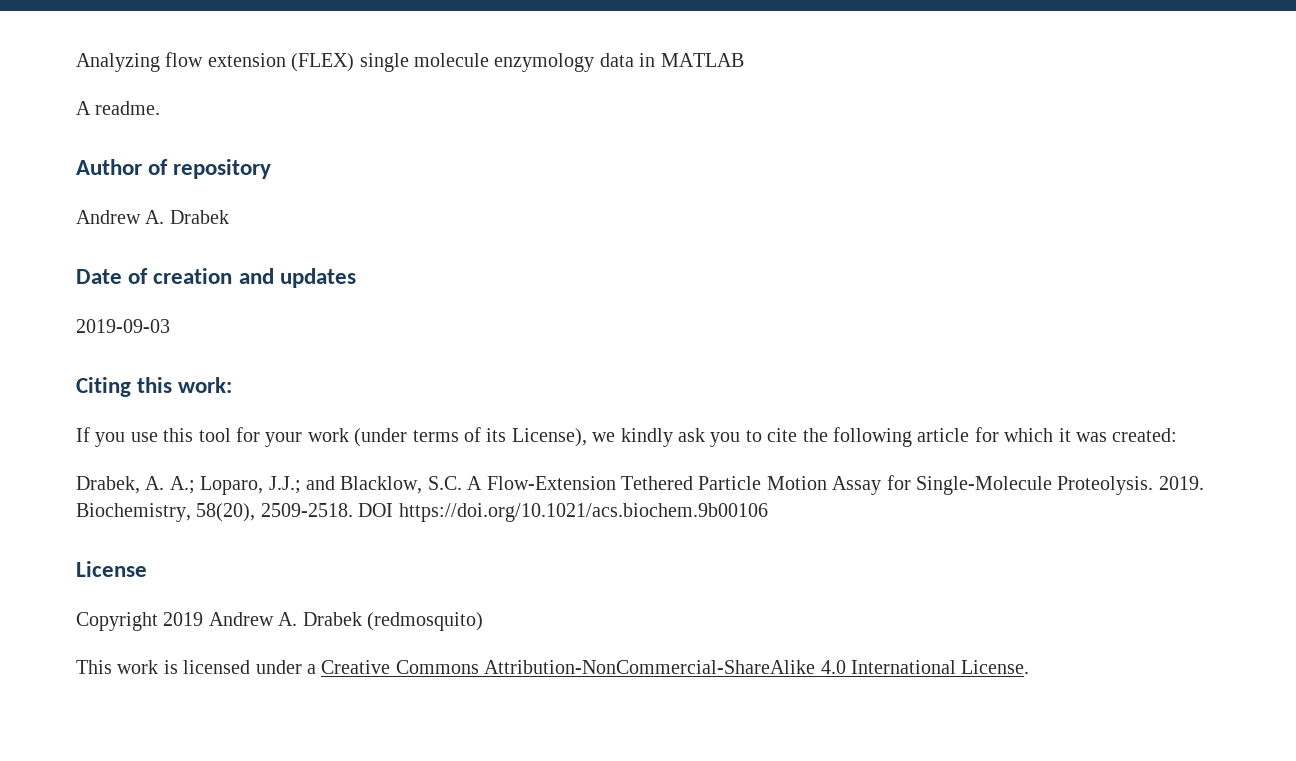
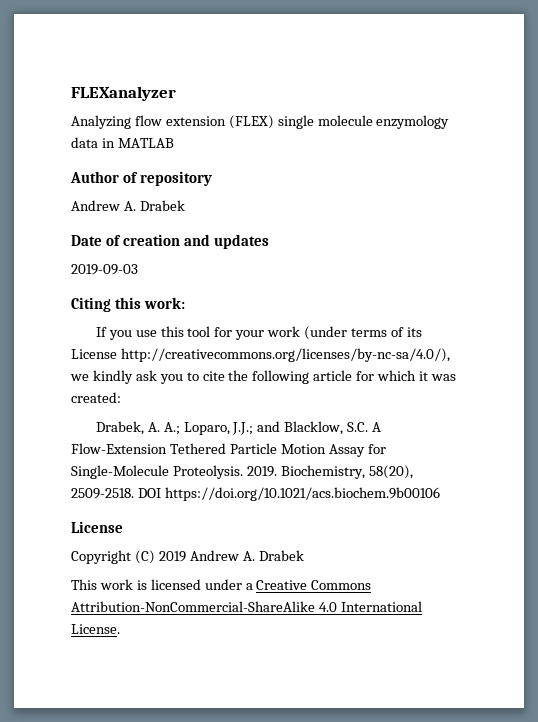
+ FLEXanalyzer
- A readme.
- If you use this tool for your work (under terms of its License), we kindly ask you to cite the following article for which it was created:
+ If you use this tool for your work (under terms of its License http://creativecommons.org/licenses/by-nc-sa/4.0/), we kindly ask you to cite the following article for which it was created:
- Copyright 2019 Andrew A. Drabek (redmosquito)
+ Copyright (C) 2019 Andrew A. Drabek

